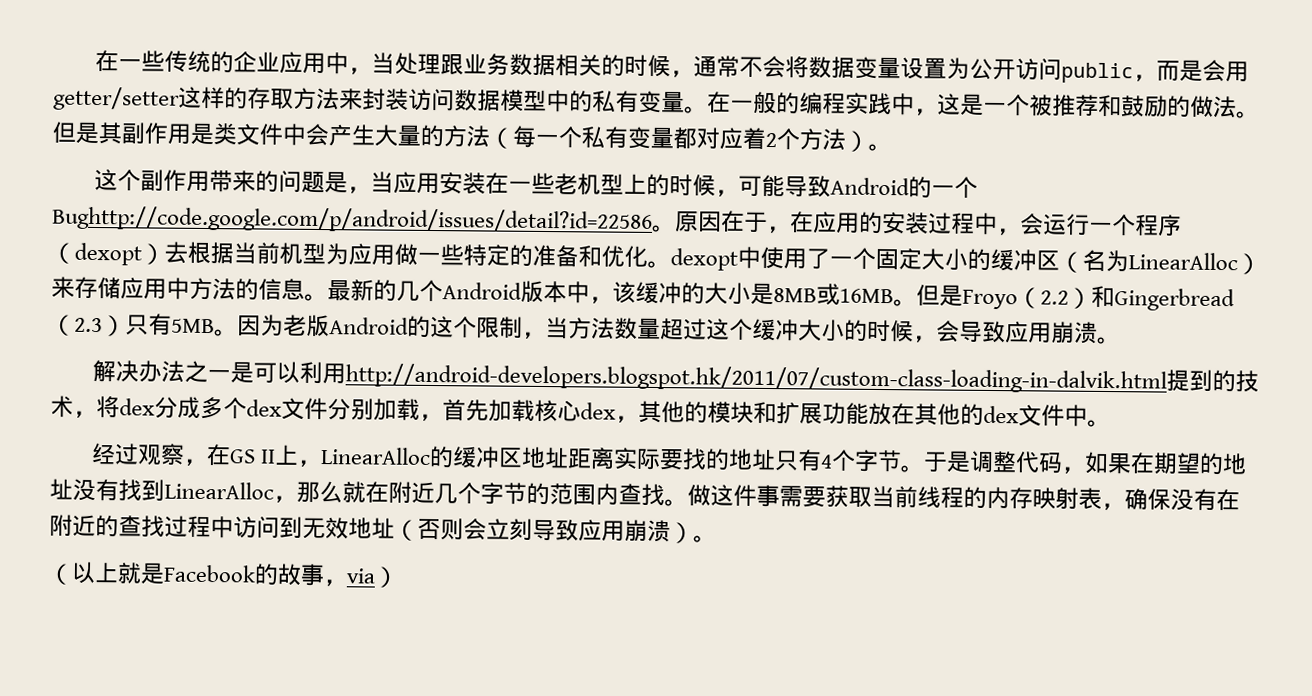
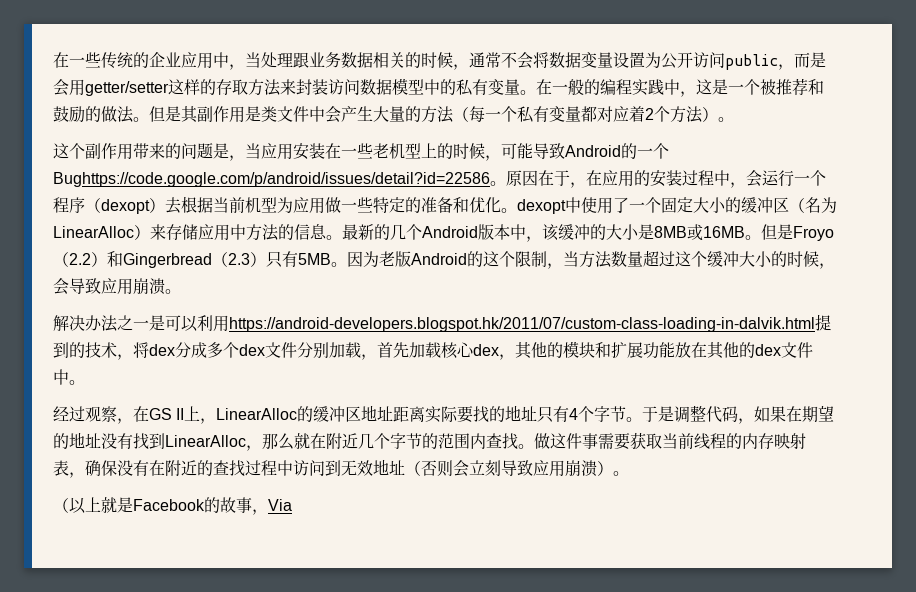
- 这个副作用带来的问题是，当应用安装在一些老机型上的时候，可能导致Android的一个Bughttp://code.google.com/p/android/issues/detail?id=22586。
+ 这个副作用带来的问题是，当应用安装在一些老机型上的时候，可能导致Android的一个Bughttps://code.google.com/p/android/issues/detail?id=22586。
- 解决办法之一是可以利用http://android-developers.blogspot.hk/2011/07/custom-class-loading-in-dalvik.html提到的技术，将dex分成多个dex文件分别加载，首先加载核心dex，其他的模块和扩展功能放在其他的dex文件中。
+ 解决办法之一是可以利用https://android-developers.blogspot.hk/2011/07/custom-class-loading-in-dalvik.html提到的技术，将dex分成多个dex文件分别加载，首先加载核心dex，其他的模块和扩展功能放在其他的dex文件中。
- （以上就是Facebook的故事，via）
+ （以上就是Facebook的故事，Via

